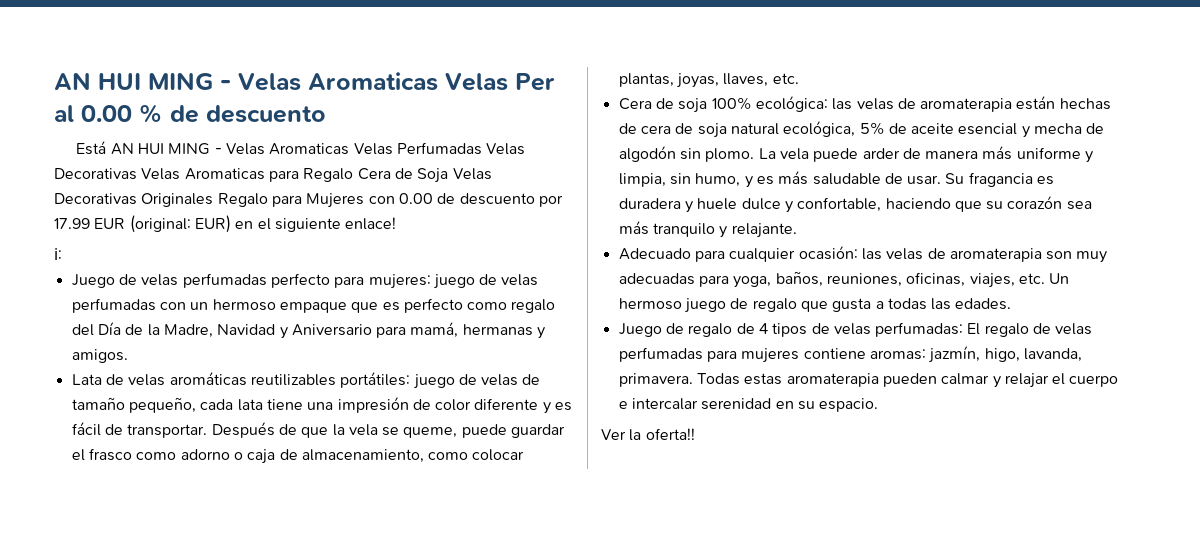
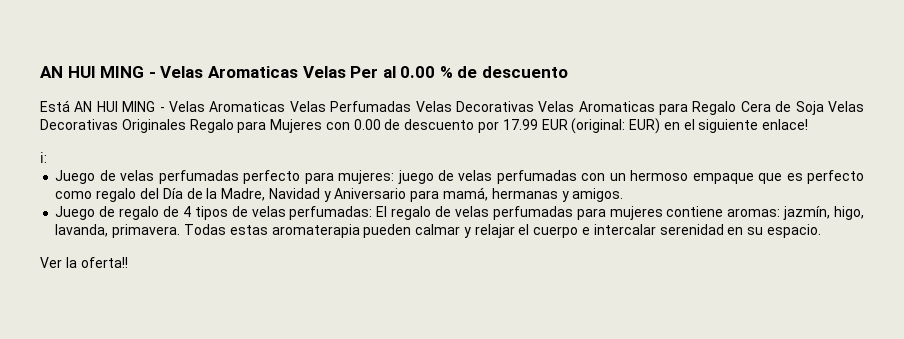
- Lata de velas aromáticas reutilizables portátiles: juego de velas de tamaño pequeño, cada lata tiene una impresión de color diferente y es fácil de transportar. Después de que la vela se queme, puede guardar el frasco como adorno o caja de almacenamiento, como colocar plantas, joyas, llaves, etc.
- Cera de soja 100% ecológica: las velas de aromaterapia están hechas de cera de soja natural ecológica, 5% de aceite esencial y mecha de algodón sin plomo. La vela puede arder de manera más uniforme y limpia, sin humo, y es más saludable de usar. Su fragancia es duradera y huele dulce y confortable, haciendo que su corazón sea más tranquilo y relajante.
- Adecuado para cualquier ocasión: las velas de aromaterapia son muy adecuadas para yoga, baños, reuniones, oficinas, viajes, etc. Un hermoso juego de regalo que gusta a todas las edades.

